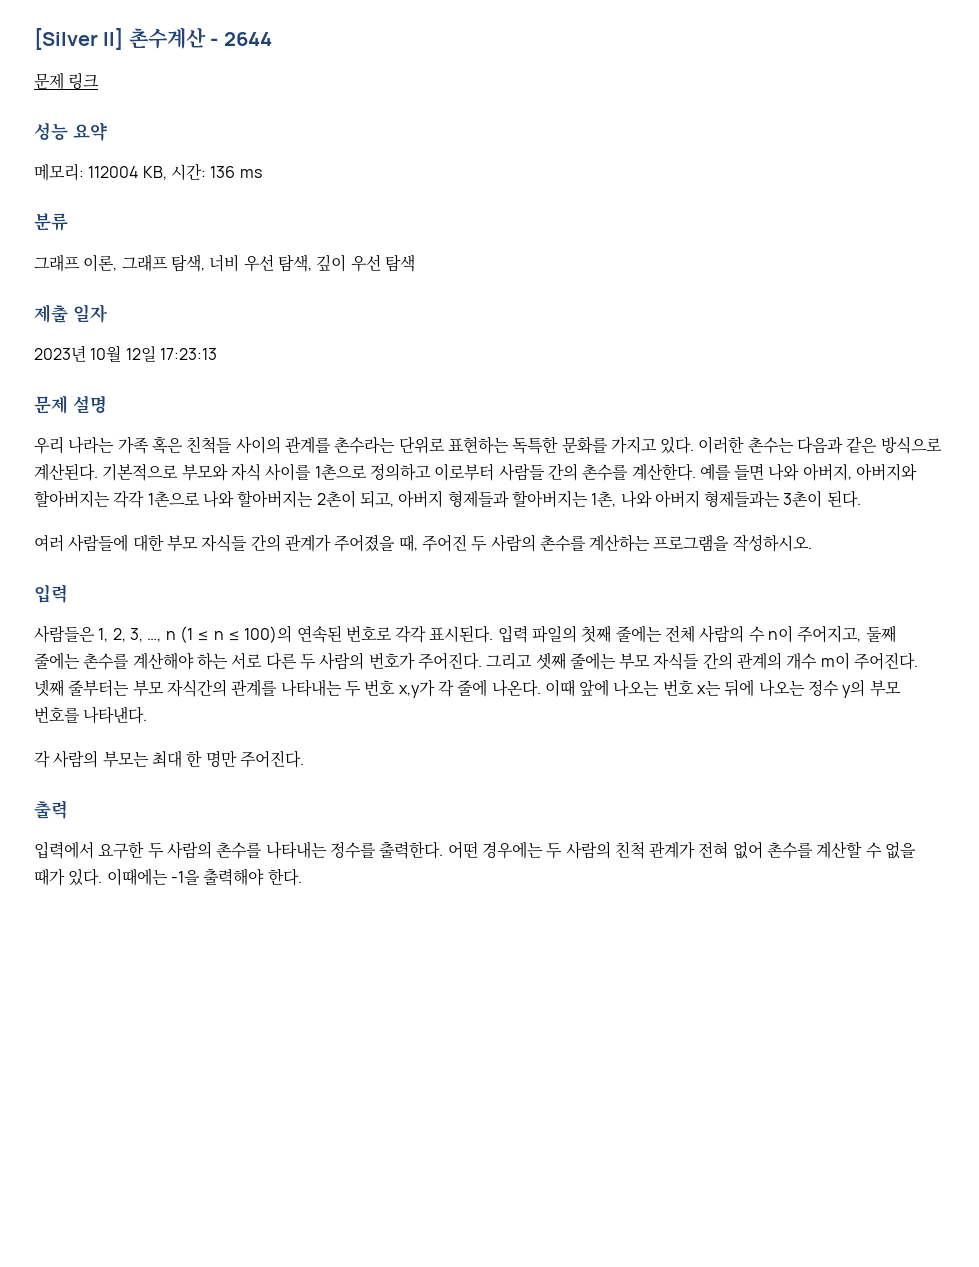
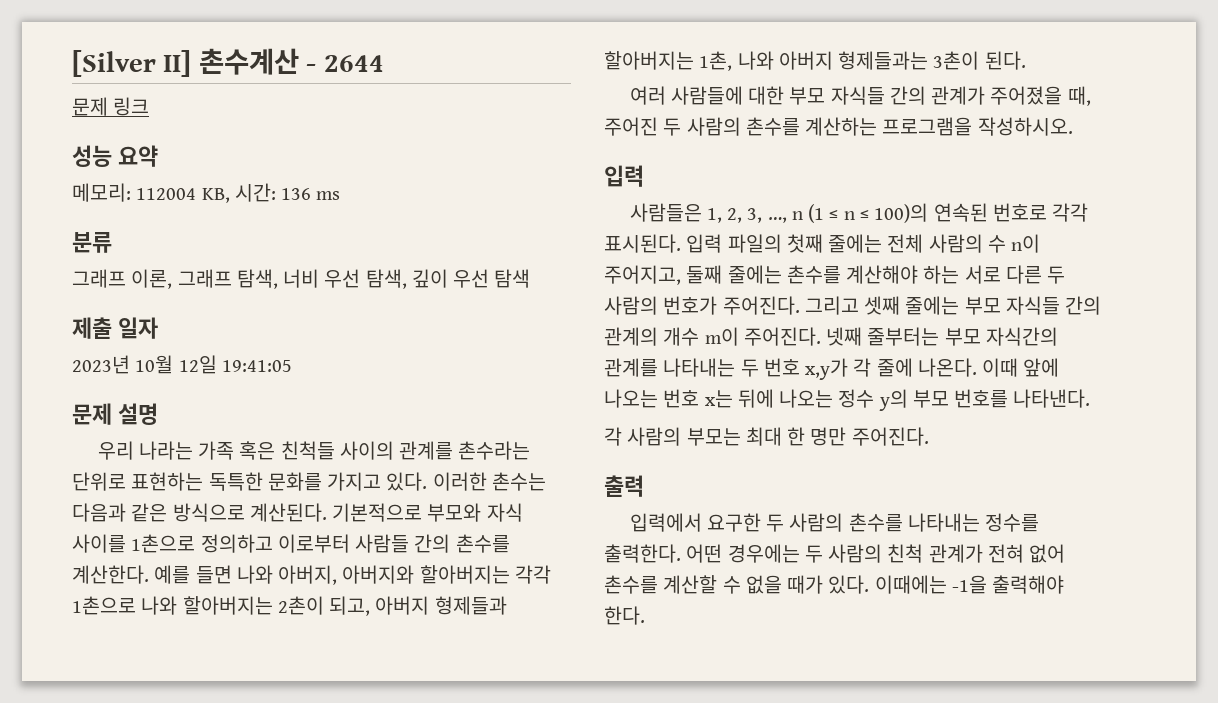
- 2023년 10월 12일 17:23:13
+ 2023년 10월 12일 19:41:05

